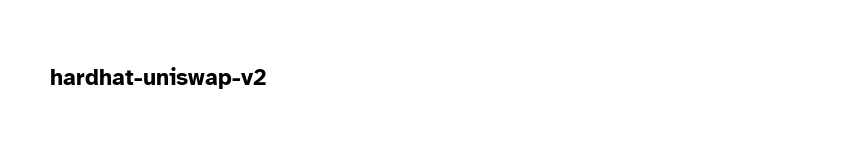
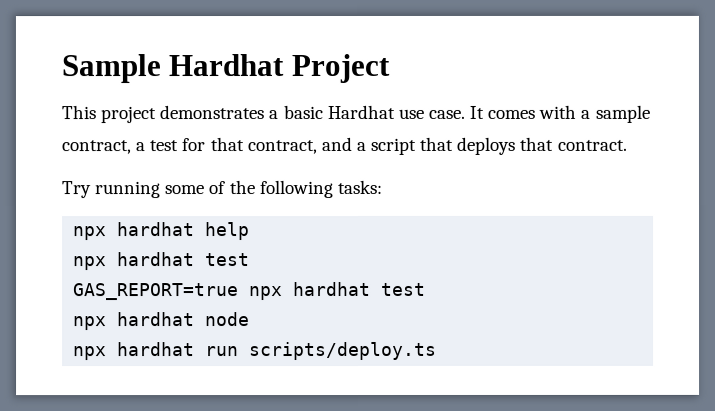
- hardhat-uniswap-v2
+ Sample Hardhat Project
+ This project demonstrates a basic Hardhat use case. It comes with a sample contract, a test for that contract, and a script that deploys that contract.
+ Try running some of the following tasks:
+ npx hardhat help
+ npx hardhat test
+ GAS_REPORT=true npx hardhat test
+ npx hardhat node
+ npx hardhat run scripts/deploy.ts

